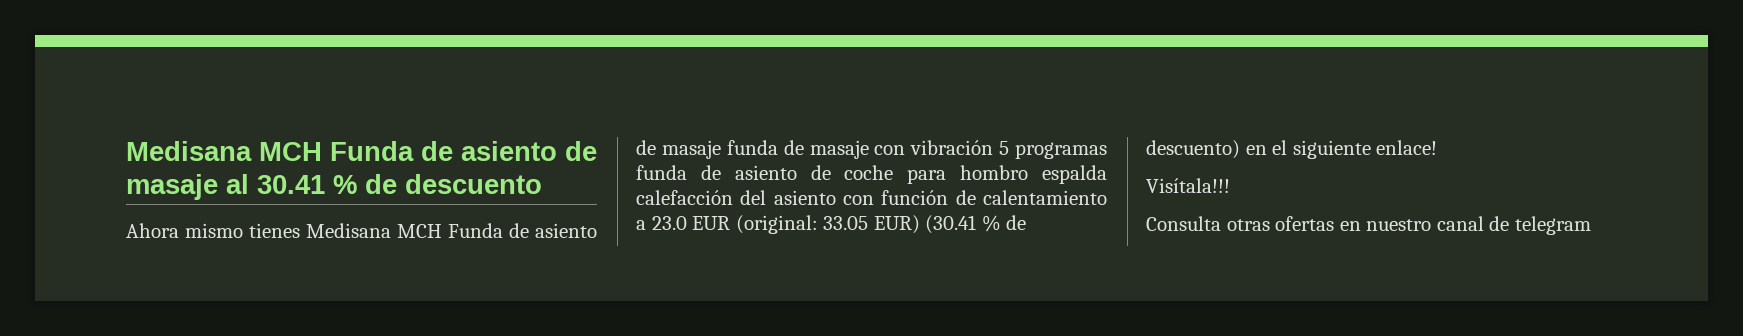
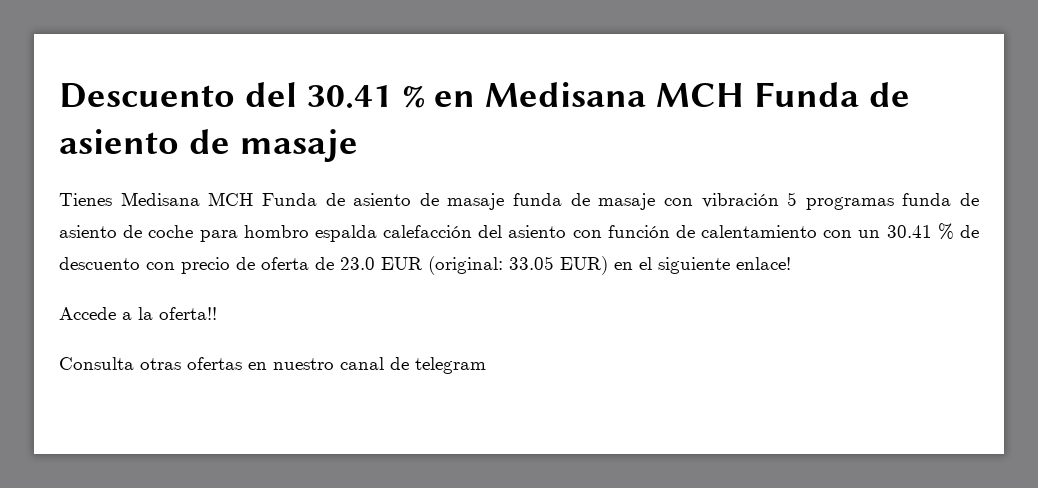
- Medisana MCH Funda de asiento de masaje al 30.41 % de descuento
- Ahora mismo tienes Medisana MCH Funda de asiento de masaje funda de masaje con vibración 5 programas funda de asiento de coche para hombro espalda calefacción del asiento con función de calentamiento a 23.0 EUR (original: 33.05 EUR) (30.41 % de descuento) en el siguiente enlace!
+ Descuento del 30.41 % en Medisana MCH Funda de asiento de masaje
+ Tienes Medisana MCH Funda de asiento de masaje funda de masaje con vibración 5 programas funda de asiento de coche para hombro espalda calefacción del asiento con función de calentamiento con un 30.41 % de descuento con precio de oferta de 23.0 EUR (original: 33.05 EUR) en el siguiente enlace!
- Visítala!!!
+ Accede a la oferta!!

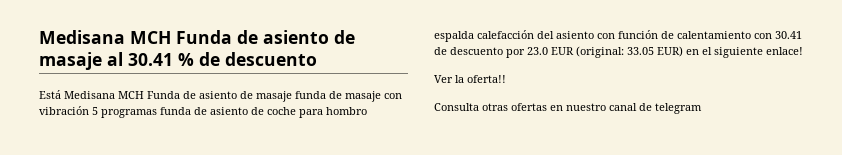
- Descuento del 30.41 % en Medisana MCH Funda de asiento de masaje
- Tienes Medisana MCH Funda de asiento de masaje funda de masaje con vibración 5 programas funda de asiento de coche para hombro espalda calefacción del asiento con función de calentamiento con un 30.41 % de descuento con precio de oferta de 23.0 EUR (original: 33.05 EUR) en el siguiente enlace!
+ Medisana MCH Funda de asiento de masaje al 30.41 % de descuento
+ Está Medisana MCH Funda de asiento de masaje funda de masaje con vibración 5 programas funda de asiento de coche para hombro espalda calefacción del asiento con función de calentamiento con 30.41 de descuento por 23.0 EUR (original: 33.05 EUR) en el siguiente enlace!
- Accede a la oferta!!
+ Ver la oferta!!

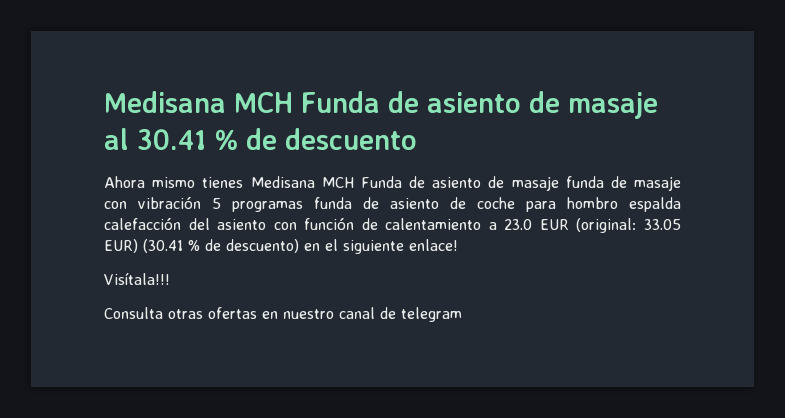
- Está Medisana MCH Funda de asiento de masaje funda de masaje con vibración 5 programas funda de asiento de coche para hombro espalda calefacción del asiento con función de calentamiento con 30.41 de descuento por 23.0 EUR (original: 33.05 EUR) en el siguiente enlace!
+ Ahora mismo tienes Medisana MCH Funda de asiento de masaje funda de masaje con vibración 5 programas funda de asiento de coche para hombro espalda calefacción del asiento con función de calentamiento a 23.0 EUR (original: 33.05 EUR) (30.41 % de descuento) en el siguiente enlace!
- Ver la oferta!!
+ Visítala!!!

